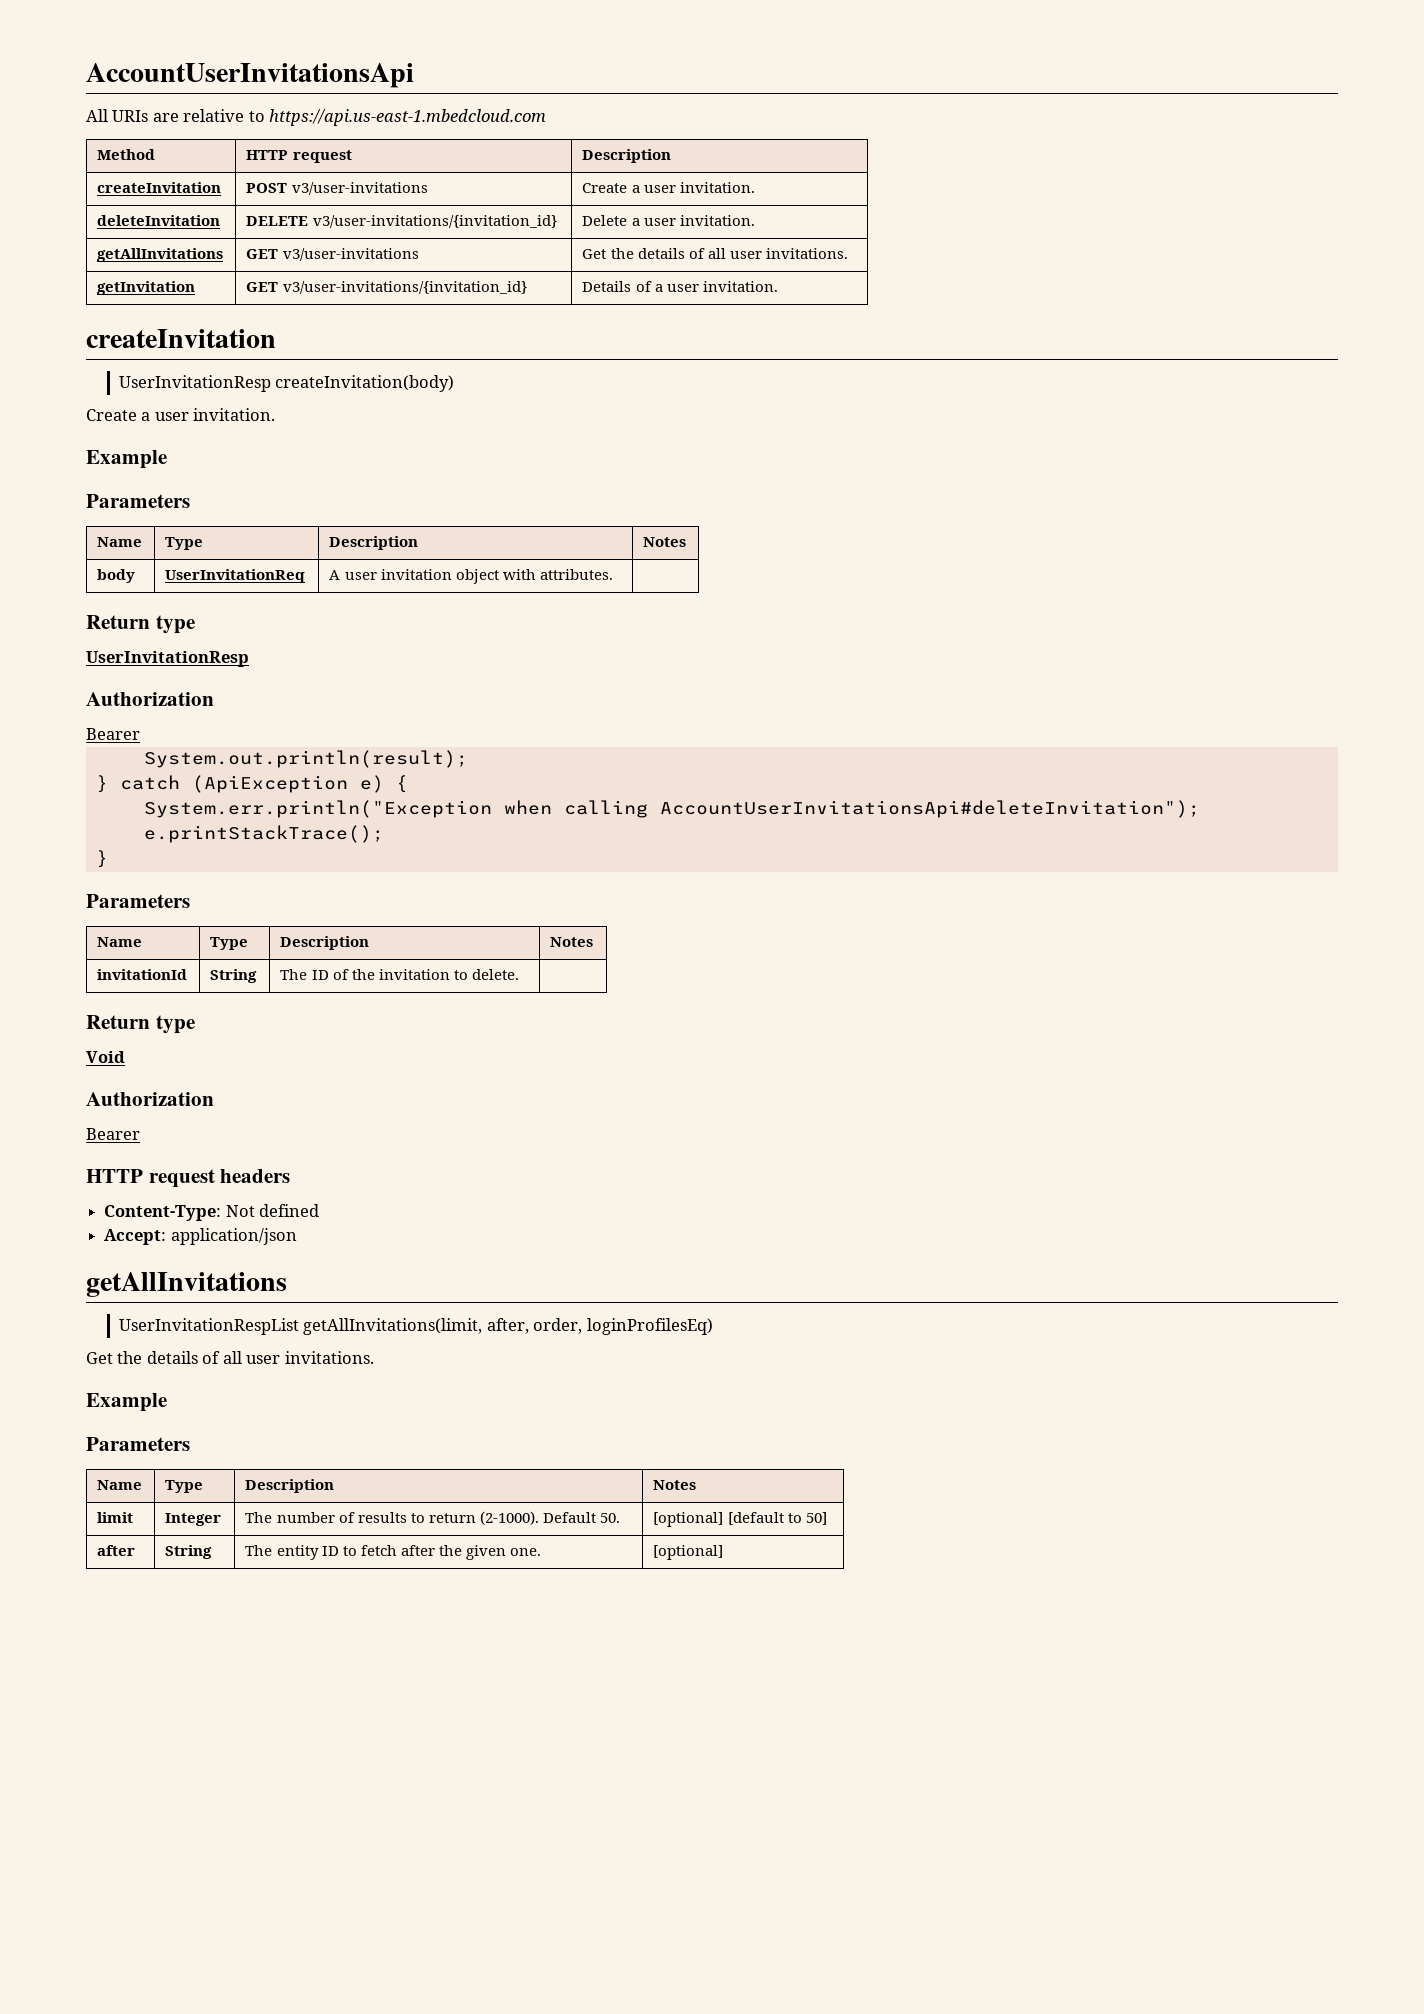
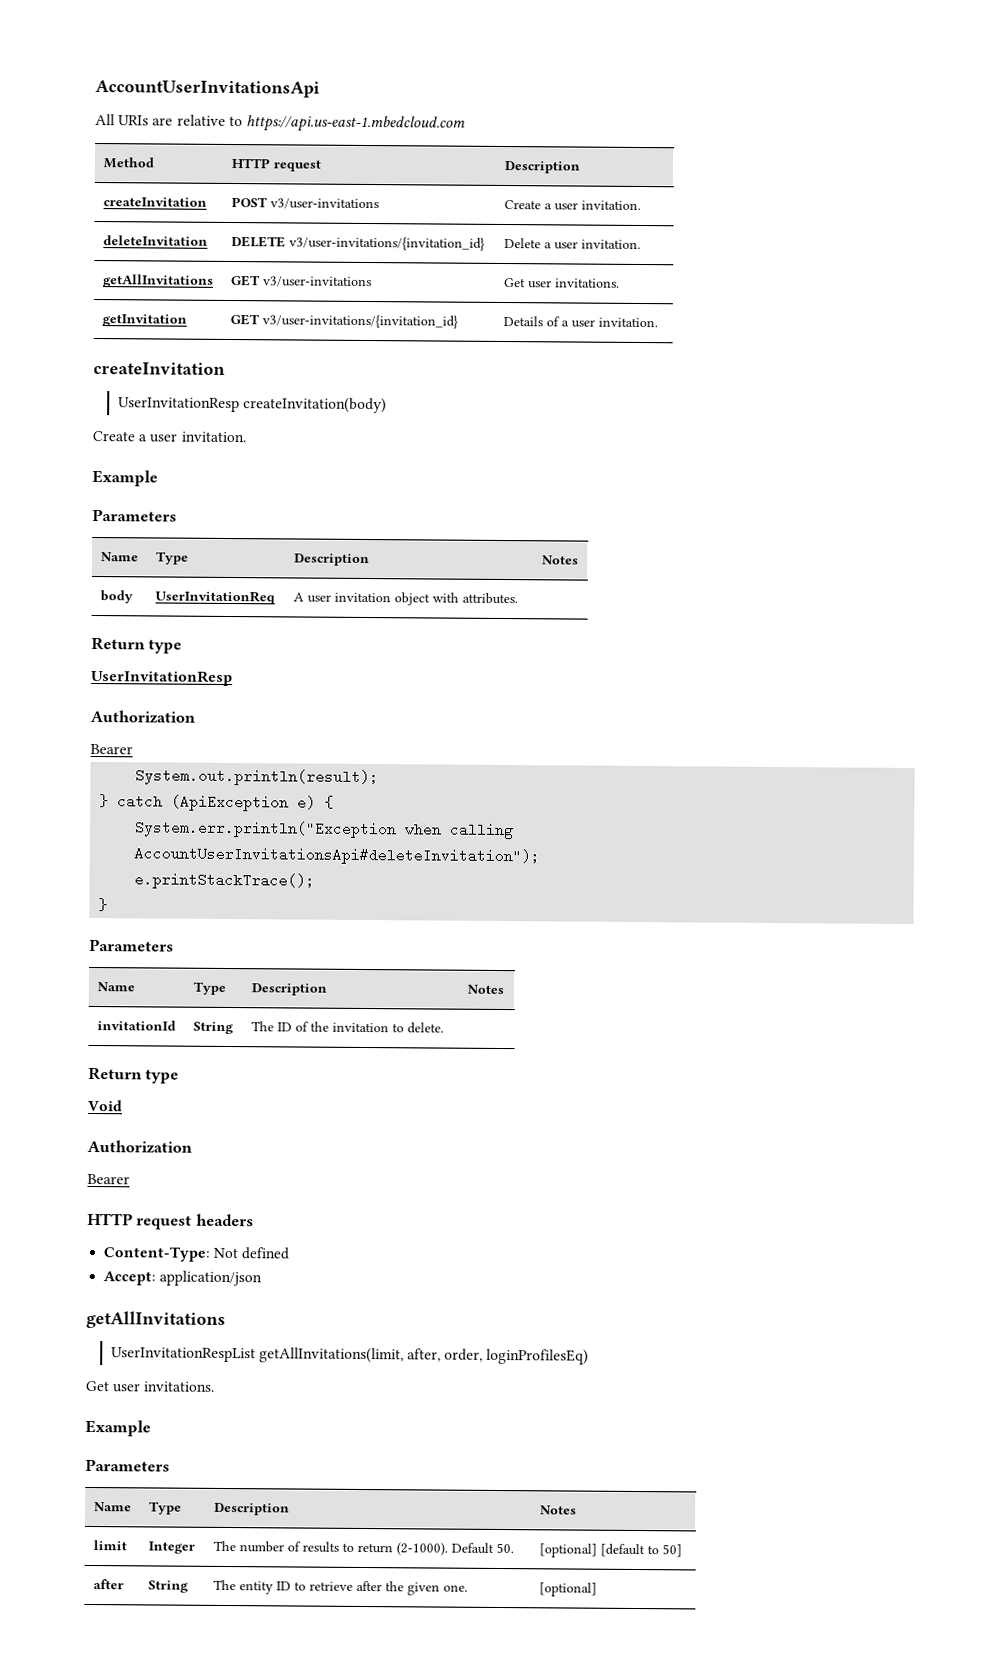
- getAllInvitations | GET v3/user-invitations | Get the details of all user invitations.
+ getAllInvitations | GET v3/user-invitations | Get user invitations.
  UserInvitationRespList getAllInvitations(limit, after, order, loginProfilesEq)
- Get the details of all user invitations.
+ Get user invitations.
- after | String | The entity ID to fetch after the given one. | [optional]
+ after | String | The entity ID to retrieve after the given one. | [optional]

